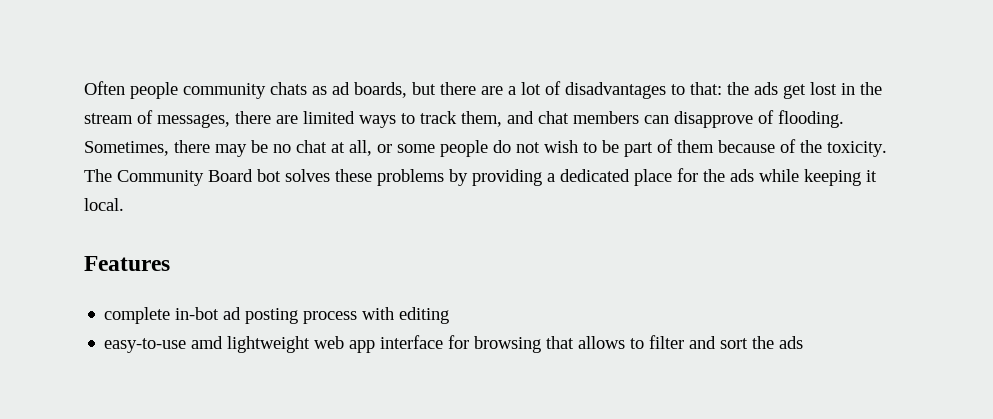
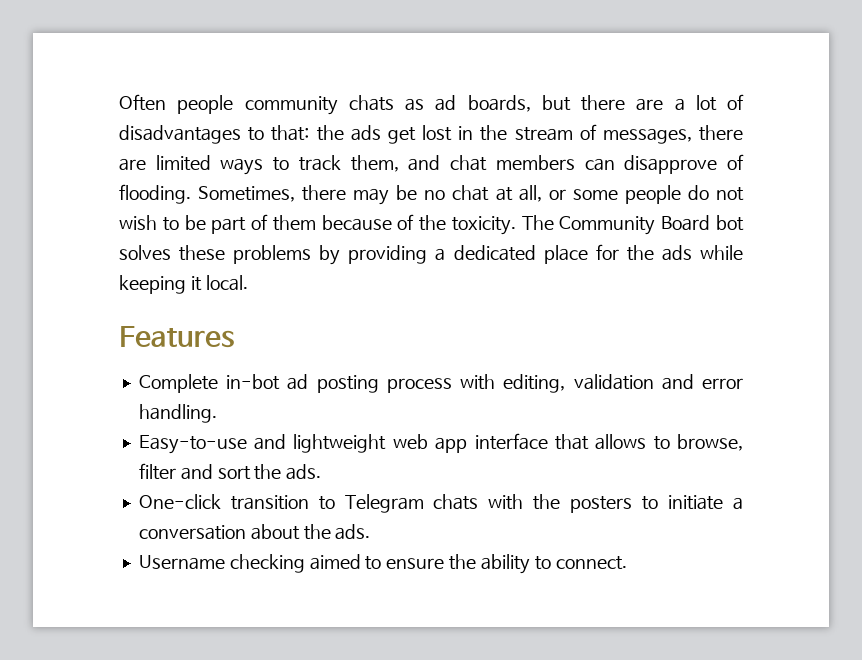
- complete in-bot ad posting process with editing
- easy-to-use amd lightweight web app interface for browsing that allows to filter and sort the ads
+ Complete in-bot ad posting process with editing, validation and error handling.
+ Easy-to-use and lightweight web app interface that allows to browse, filter and sort the ads.
+ One-click transition to Telegram chats with the posters to initiate a conversation about the ads.
+ Username checking aimed to ensure the ability to connect.

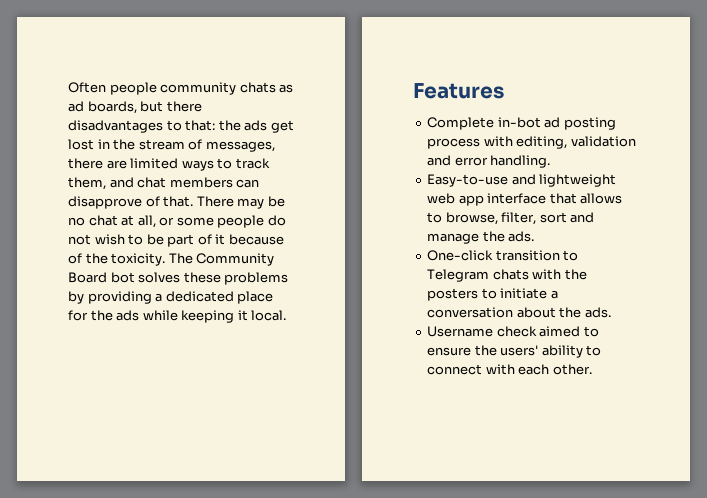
- Often people community chats as ad boards, but there are a lot of disadvantages to that: the ads get lost in the stream of messages, there are limited ways to track them, and chat members can disapprove of flooding. Sometimes, there may be no chat at all, or some people do not wish to be part of them because of the toxicity.
+ Often people community chats as ad boards, but there disadvantages to that: the ads get lost in the stream of messages, there are limited ways to track them, and chat members can disapprove of that. There may be no chat at all, or some people do not wish to be part of it because of the toxicity.
- Easy-to-use and lightweight web app interface that allows to browse, filter and sort the ads.
+ Easy-to-use and lightweight web app interface that allows to browse, filter, sort and manage the ads.
- Username checking aimed to ensure the ability to connect.
+ Username check aimed to ensure the users' ability to connect with each other.

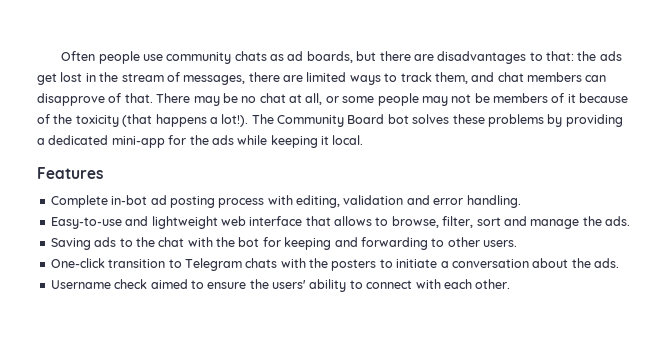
- Often people community chats as ad boards, but there disadvantages to that: the ads get lost in the stream of messages, there are limited ways to track them, and chat members can disapprove of that.
+ Often people use community chats as ad boards, but there are disadvantages to that: the ads get lost in the stream of messages, there are limited ways to track them, and chat members can disapprove of that.
- There may be no chat at all, or some people do not wish to be part of it because of the toxicity.
+ There may be no chat at all, or some people may not be members of it because of the toxicity (that happens a lot!).
- The Community Board bot solves these problems by providing a dedicated place for the ads while keeping it local.
+ The Community Board bot solves these problems by providing a dedicated mini-app for the ads while keeping it local.
- Easy-to-use and lightweight web app interface that allows to browse, filter, sort and manage the ads.
+ Easy-to-use and lightweight web interface that allows to browse, filter, sort and manage the ads.
+ Saving ads to the chat with the bot for keeping and forwarding to other users.

